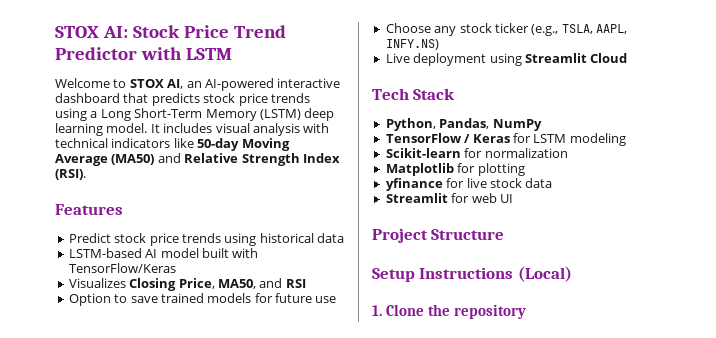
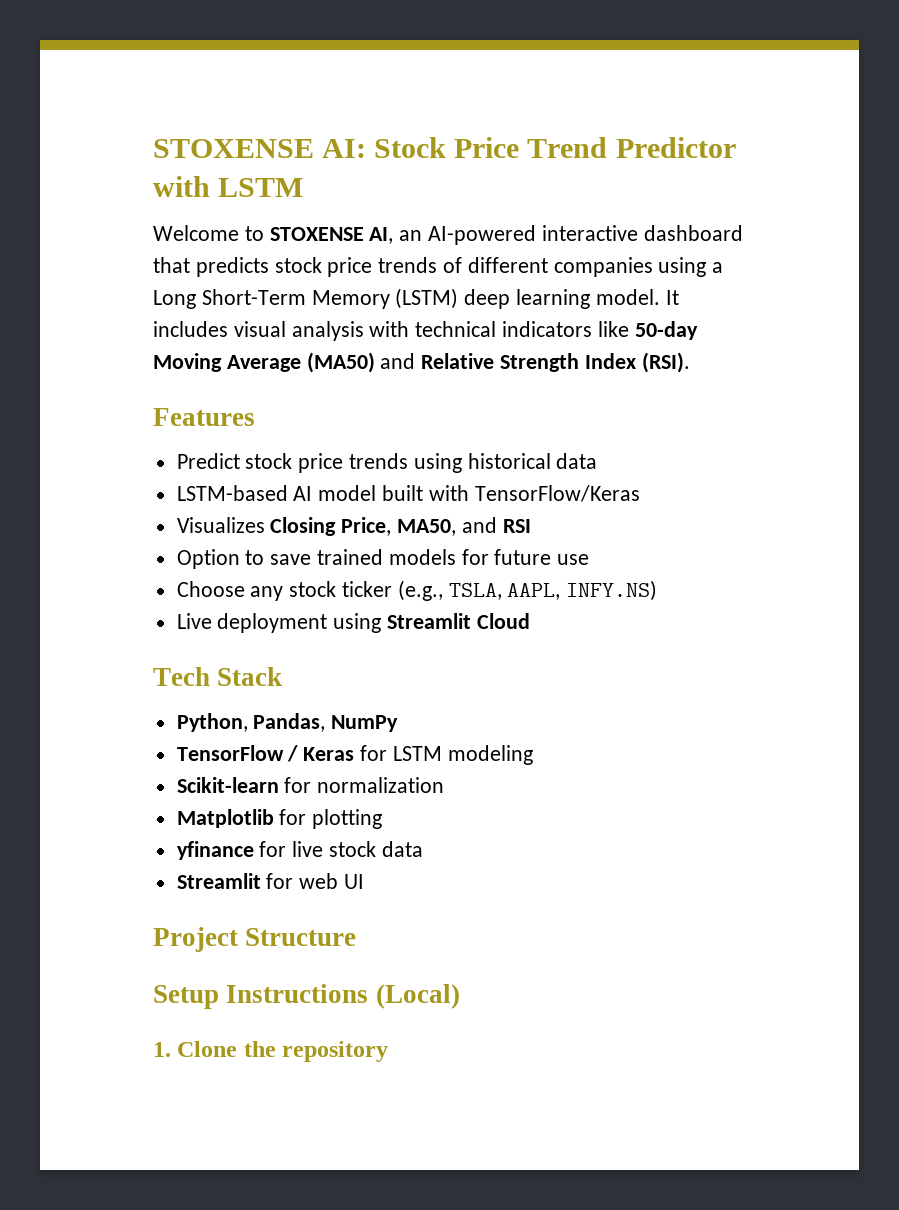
- STOX AI: Stock Price Trend Predictor with LSTM
+ STOXENSE AI: Stock Price Trend Predictor with LSTM
- Welcome to STOX AI, an AI-powered interactive dashboard that predicts stock price trends using a Long Short-Term Memory (LSTM) deep learning model.
+ Welcome to STOXENSE AI, an AI-powered interactive dashboard that predicts stock price trends of different companies using a Long Short-Term Memory (LSTM) deep learning model.

